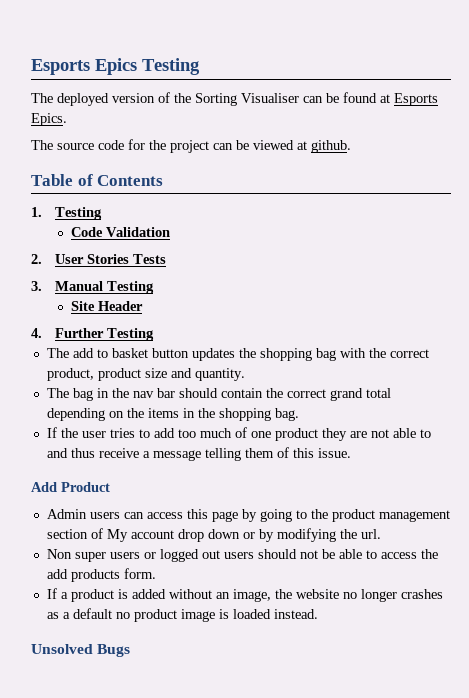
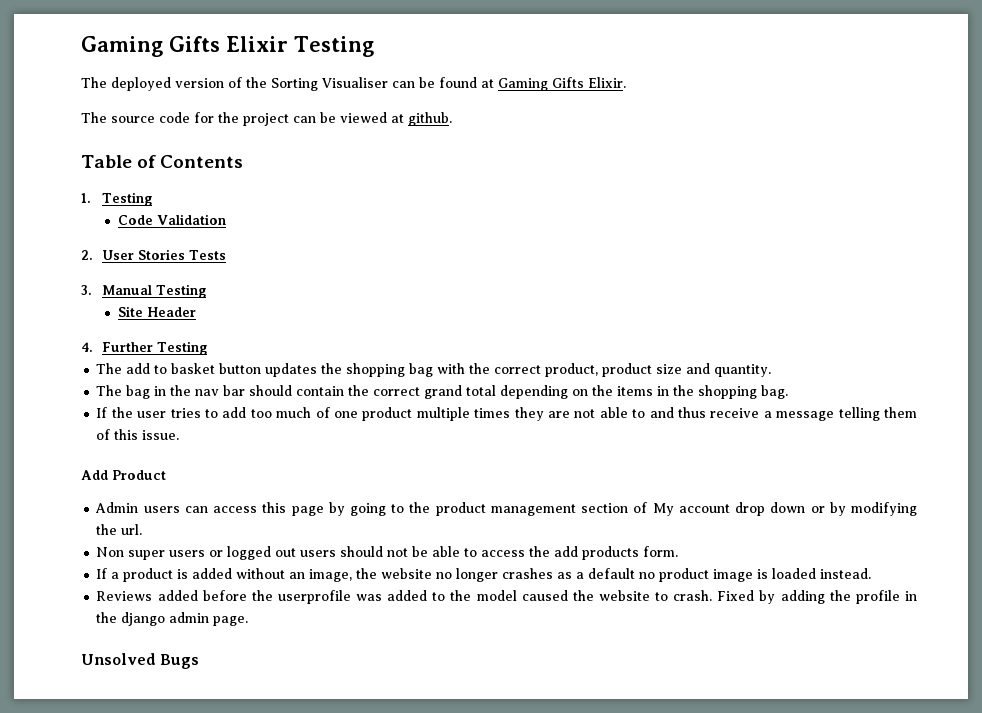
- Esports Epics Testing
+ Gaming Gifts Elixir Testing
- The deployed version of the Sorting Visualiser can be found at Esports Epics.
+ The deployed version of the Sorting Visualiser can be found at Gaming Gifts Elixir.
- If the user tries to add too much of one product they are not able to and thus receive a message telling them of this issue.
+ If the user tries to add too much of one product multiple times they are not able to and thus receive a message telling them of this issue.
+ Reviews added before the userprofile was added to the model caused the website to crash. Fixed by adding the profile in the django admin page.

